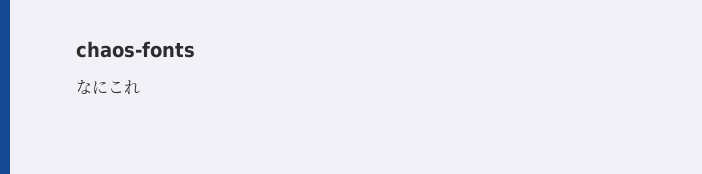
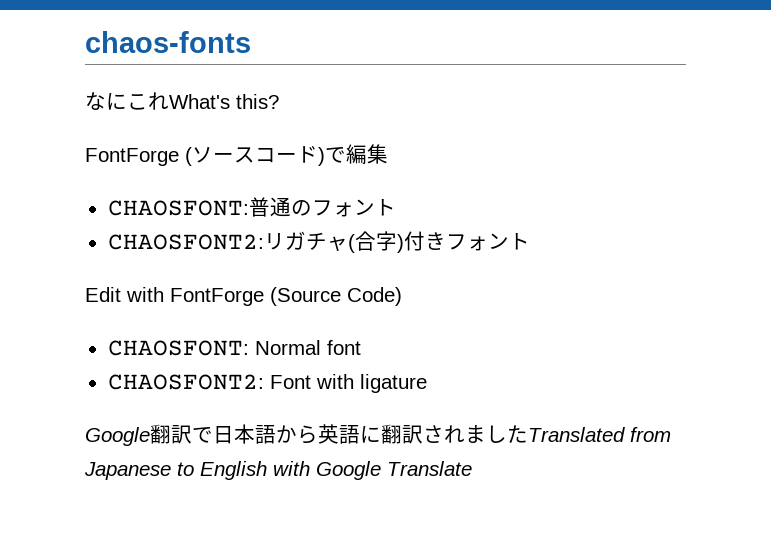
- なにこれ
+ なにこれWhat's this?
+ FontForge (ソースコード)で編集
+ CHAOSFONT:普通のフォント
+ CHAOSFONT2:リガチャ(合字)付きフォント
+ Edit with FontForge (Source Code)
+ CHAOSFONT: Normal font
+ CHAOSFONT2: Font with ligature
+ Google翻訳で日本語から英語に翻訳されましたTranslated from Japanese to English with Google Translate

